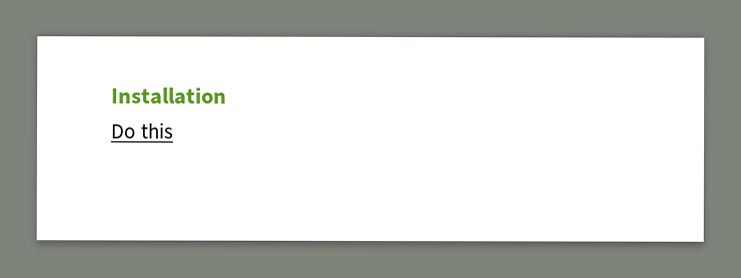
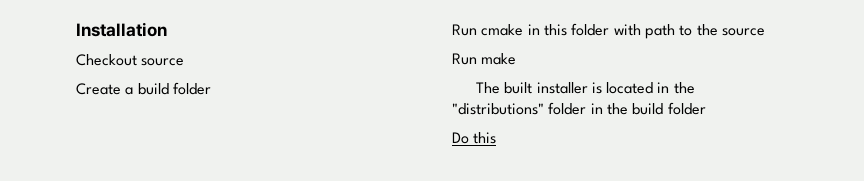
+ Checkout source
+ Create a build folder
+ Run cmake in this folder with path to the source
+ Run make
+ The built installer is located in the "distributions" folder in the build folder

